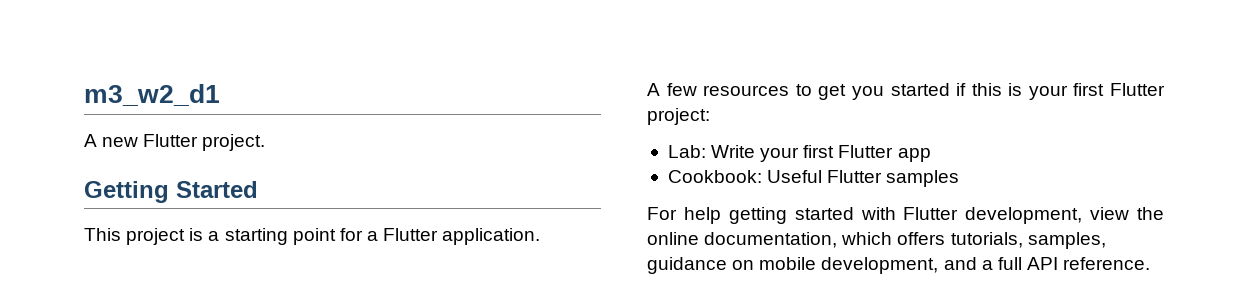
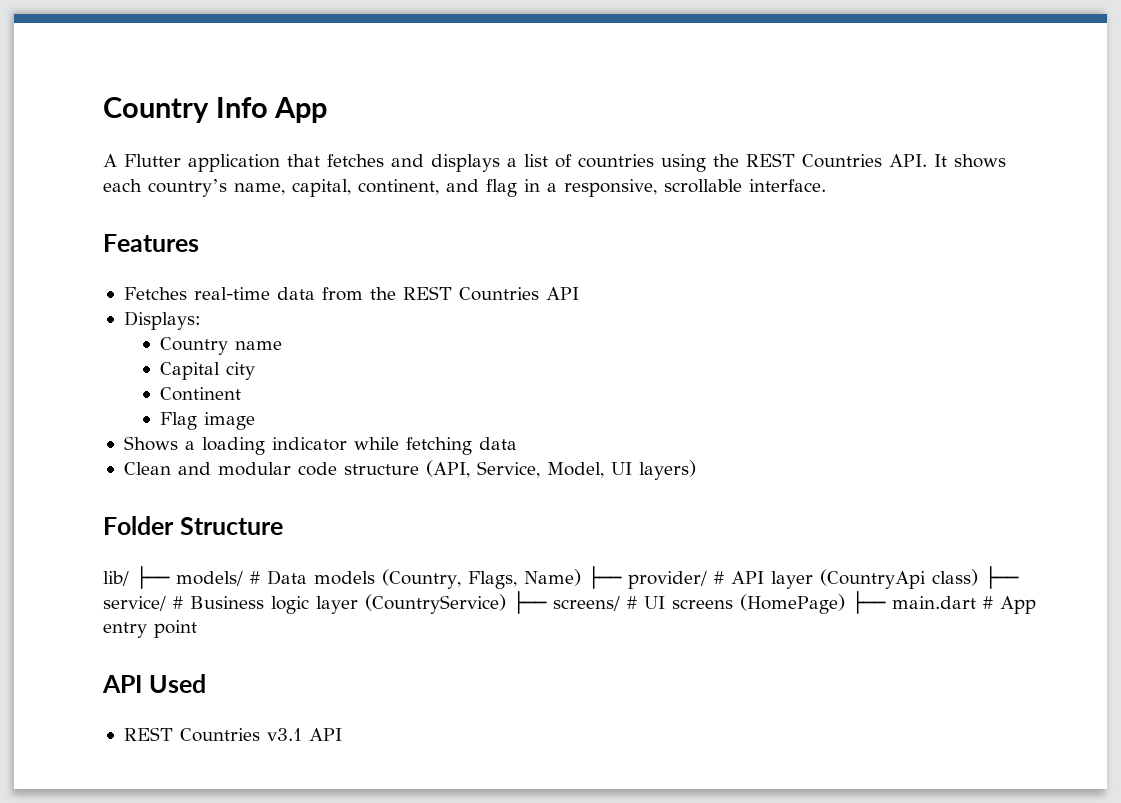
- m3_w2_d1
- A new Flutter project.
- Getting Started
- This project is a starting point for a Flutter application.
- A few resources to get you started if this is your first Flutter project:
- Lab: Write your first Flutter app
- Cookbook: Useful Flutter samples
- For help getting started with Flutter development, view the online documentation, which offers tutorials, samples, guidance on mobile development, and a full API reference.
+ Country Info App
+ A Flutter application that fetches and displays a list of countries using the REST Countries API. It shows each country’s name, capital, continent, and flag in a responsive, scrollable interface.
+ Features
+ Fetches real-time data from the REST Countries API
+ Displays:
+ Country name
+ Capital city
+ Continent
+ Flag image
+ Shows a loading indicator while fetching data
+ Clean and modular code structure (API, Service, Model, UI layers)
+ Folder Structure
+ lib/ ├── models/ # Data models (Country, Flags, Name) ├── provider/ # API layer (CountryApi class) ├── service/ # Business logic layer (CountryService) ├── screens/ # UI screens (HomePage) ├── main.dart # App entry point
+ API Used
+ REST Countries v3.1 API

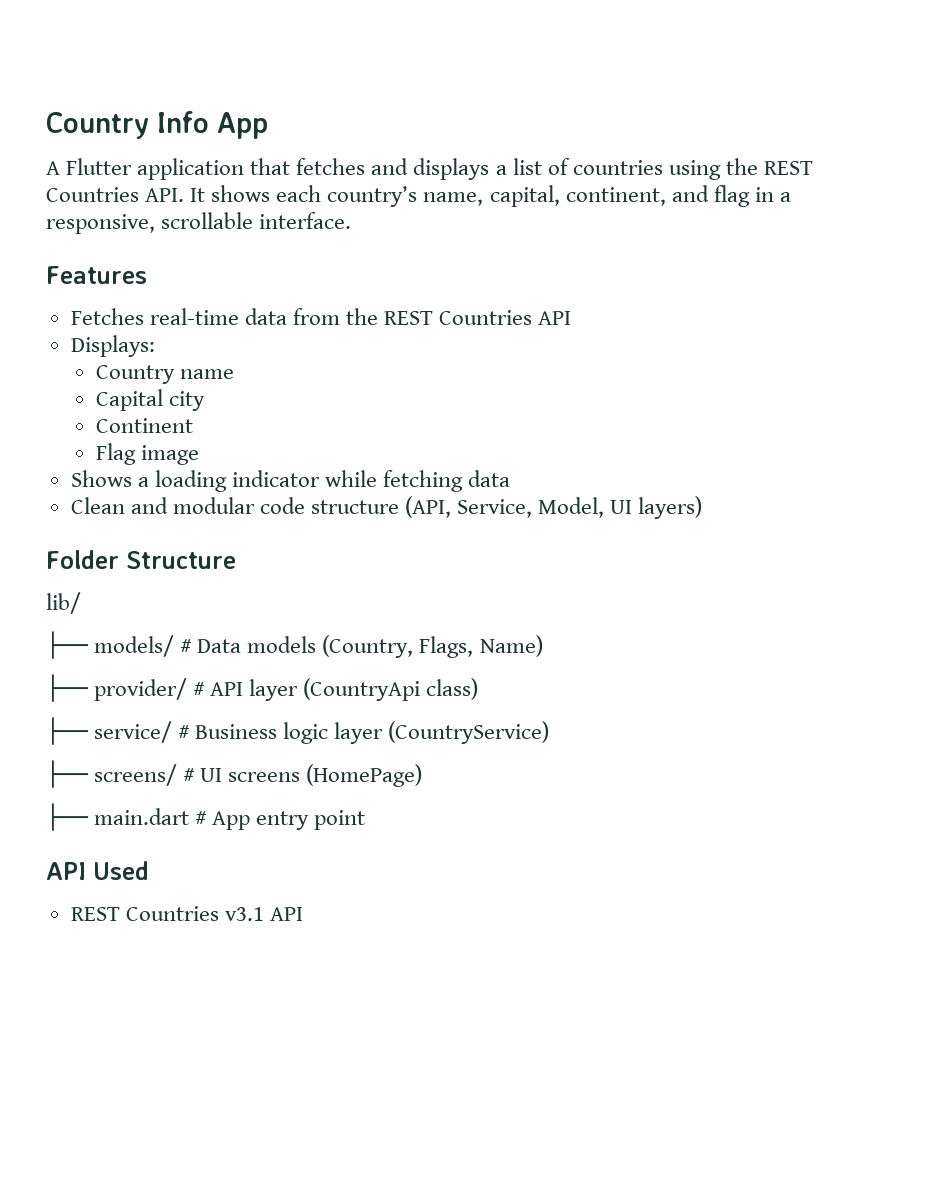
- lib/ ├── models/ # Data models (Country, Flags, Name) ├── provider/ # API layer (CountryApi class) ├── service/ # Business logic layer (CountryService) ├── screens/ # UI screens (HomePage) ├── main.dart # App entry point
+ lib/
+ ├── models/ # Data models (Country, Flags, Name)
+ ├── provider/ # API layer (CountryApi class)
+ ├── service/ # Business logic layer (CountryService)
+ ├── screens/ # UI screens (HomePage)
+ ├── main.dart # App entry point

